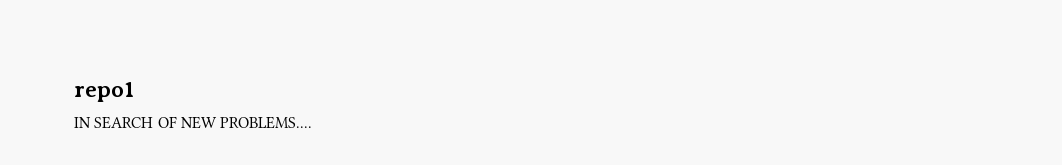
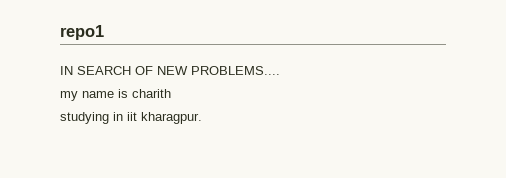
+ my name is charith
+ studying in iit kharagpur.

